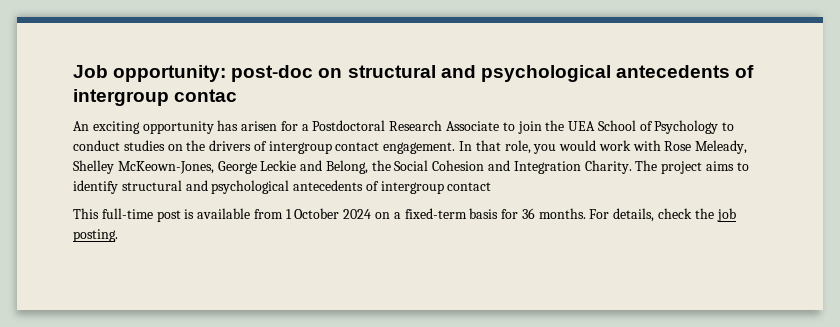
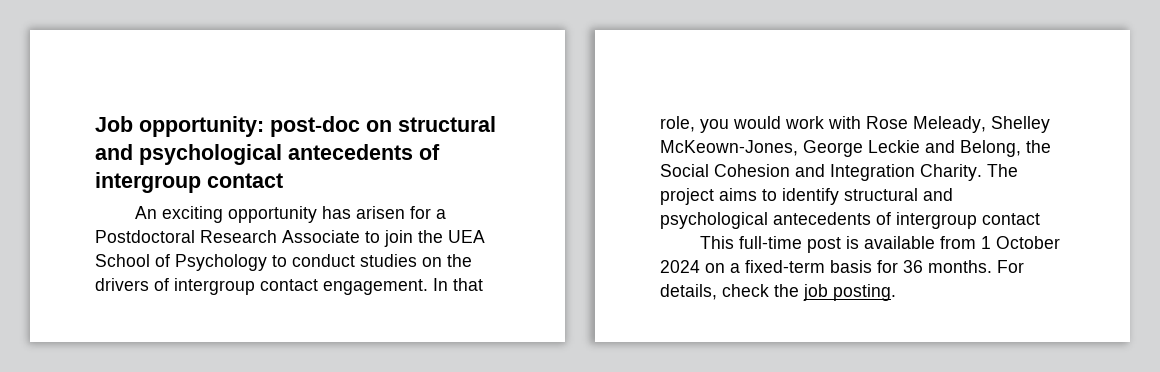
- Job opportunity: post-doc on structural and psychological antecedents of intergroup contac
+ Job opportunity: post-doc on structural and psychological antecedents of intergroup contact

